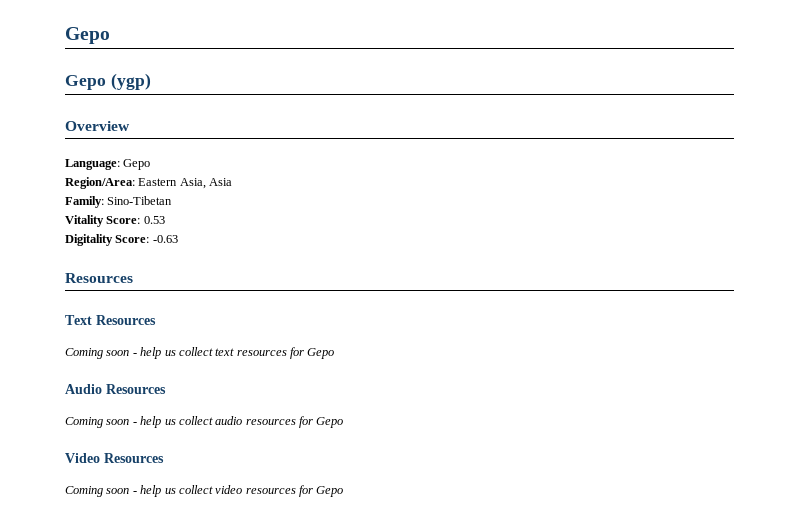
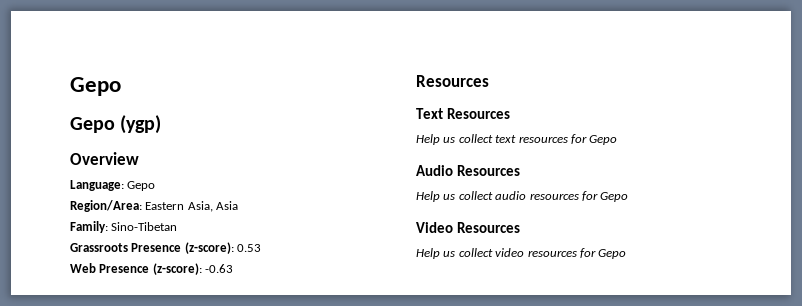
- Vitality Score: 0.53
- Digitality Score: -0.63
+ Grassroots Presence (z-score): 0.53
+ Web Presence (z-score): -0.63
- Coming soon - help us collect text resources for Gepo
+ Help us collect text resources for Gepo
- Coming soon - help us collect audio resources for Gepo
+ Help us collect audio resources for Gepo
- Coming soon - help us collect video resources for Gepo
+ Help us collect video resources for Gepo

